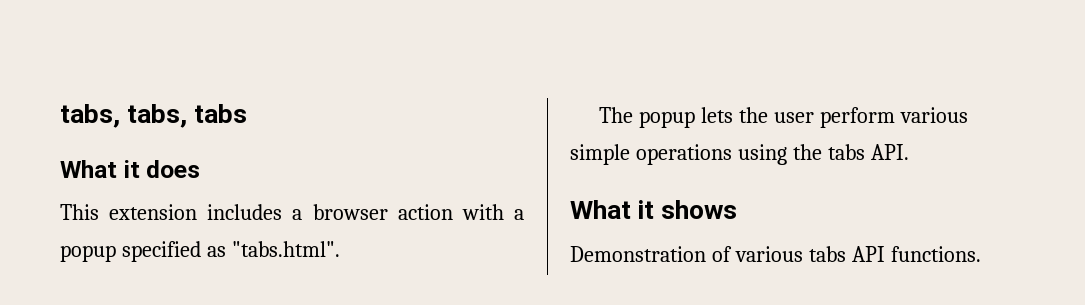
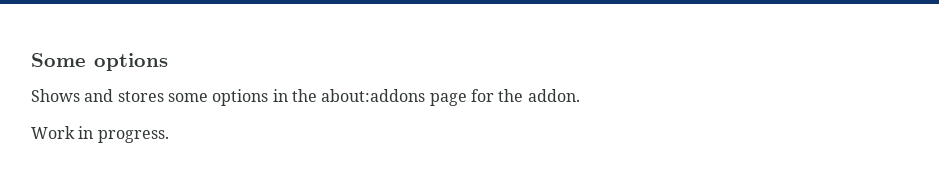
- tabs, tabs, tabs
- What it does
- This extension includes a browser action with a popup specified as "tabs.html".
- The popup lets the user perform various simple operations using the tabs API.
- What it shows
- Demonstration of various tabs API functions.
+ Some options
+ Shows and stores some options in the about:addons page for the addon.
+ Work in progress.

